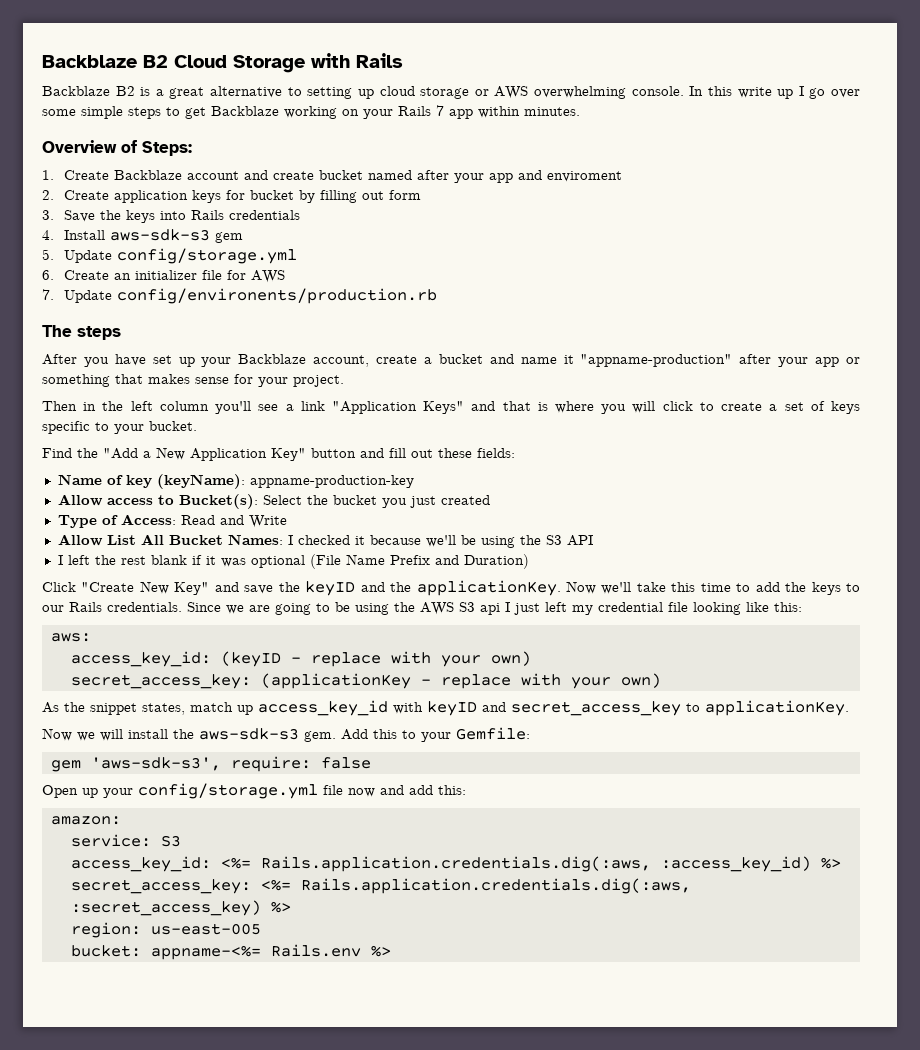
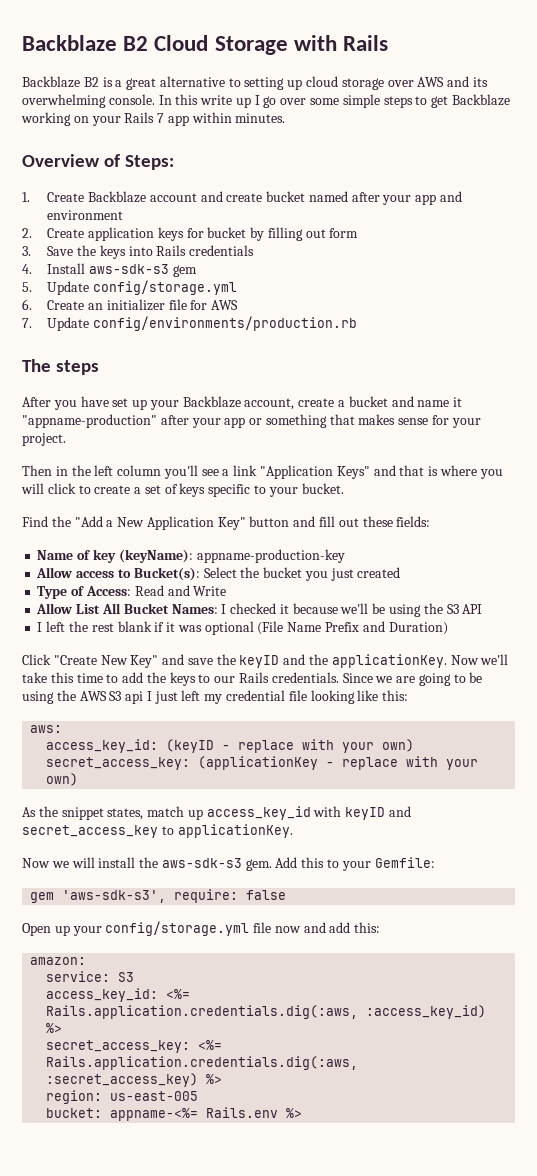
- Backblaze B2 is a great alternative to setting up cloud storage or AWS overwhelming console.
+ Backblaze B2 is a great alternative to setting up cloud storage over AWS and its overwhelming console.
- 1. Create Backblaze account and create bucket named after your app and enviroment
+ 1. Create Backblaze account and create bucket named after your app and environment
- 7. Update config/environents/production.rb
+ 7. Update config/environments/production.rb

